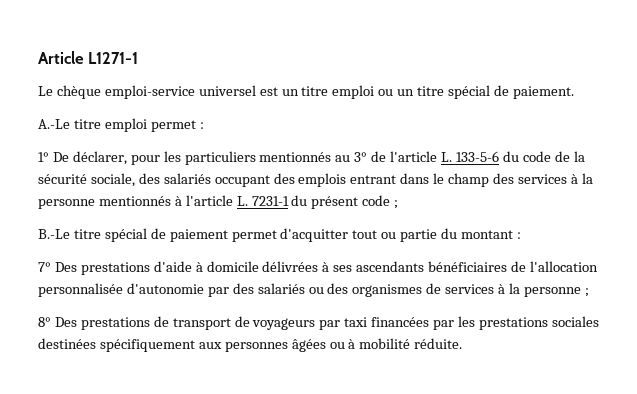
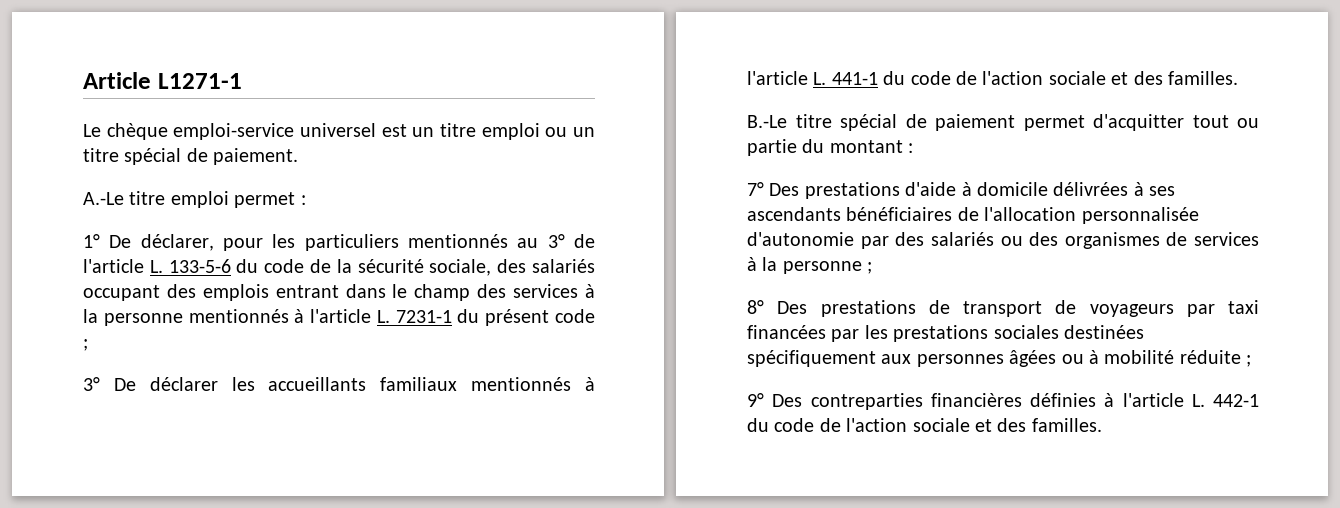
+ 3° De déclarer les accueillants familiaux mentionnés à l'article L. 441-1 du code de l'action sociale et des familles.
- 8° Des prestations de transport de voyageurs par taxi financées par les prestations sociales destinées spécifiquement aux personnes âgées ou à mobilité réduite.
+ 8° Des prestations de transport de voyageurs par taxi financées par les prestations sociales destinées spécifiquement aux personnes âgées ou à mobilité réduite ;
+ 9° Des contreparties financières définies à l'article L. 442-1 du code de l'action sociale et des familles.

